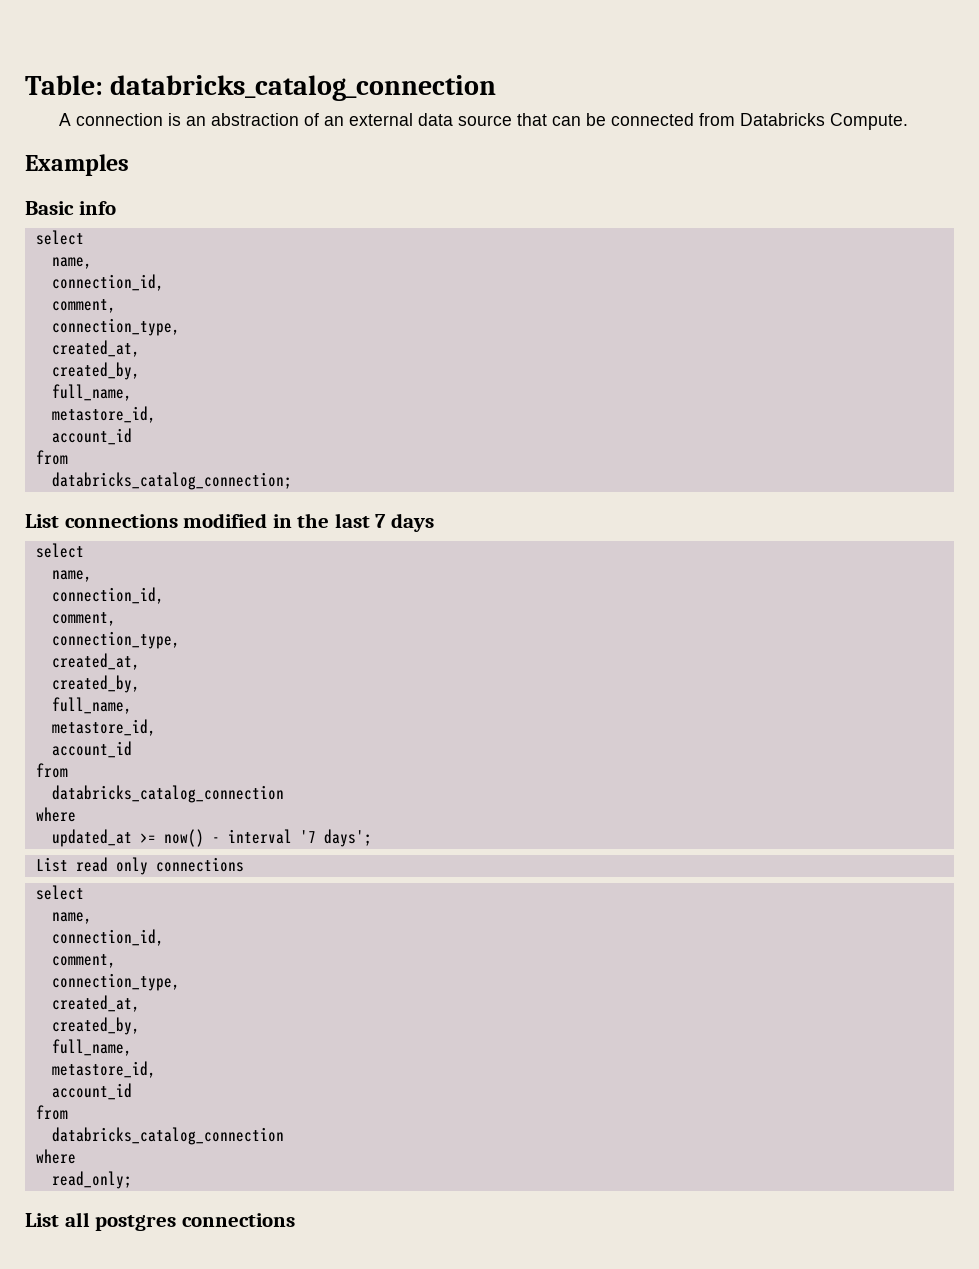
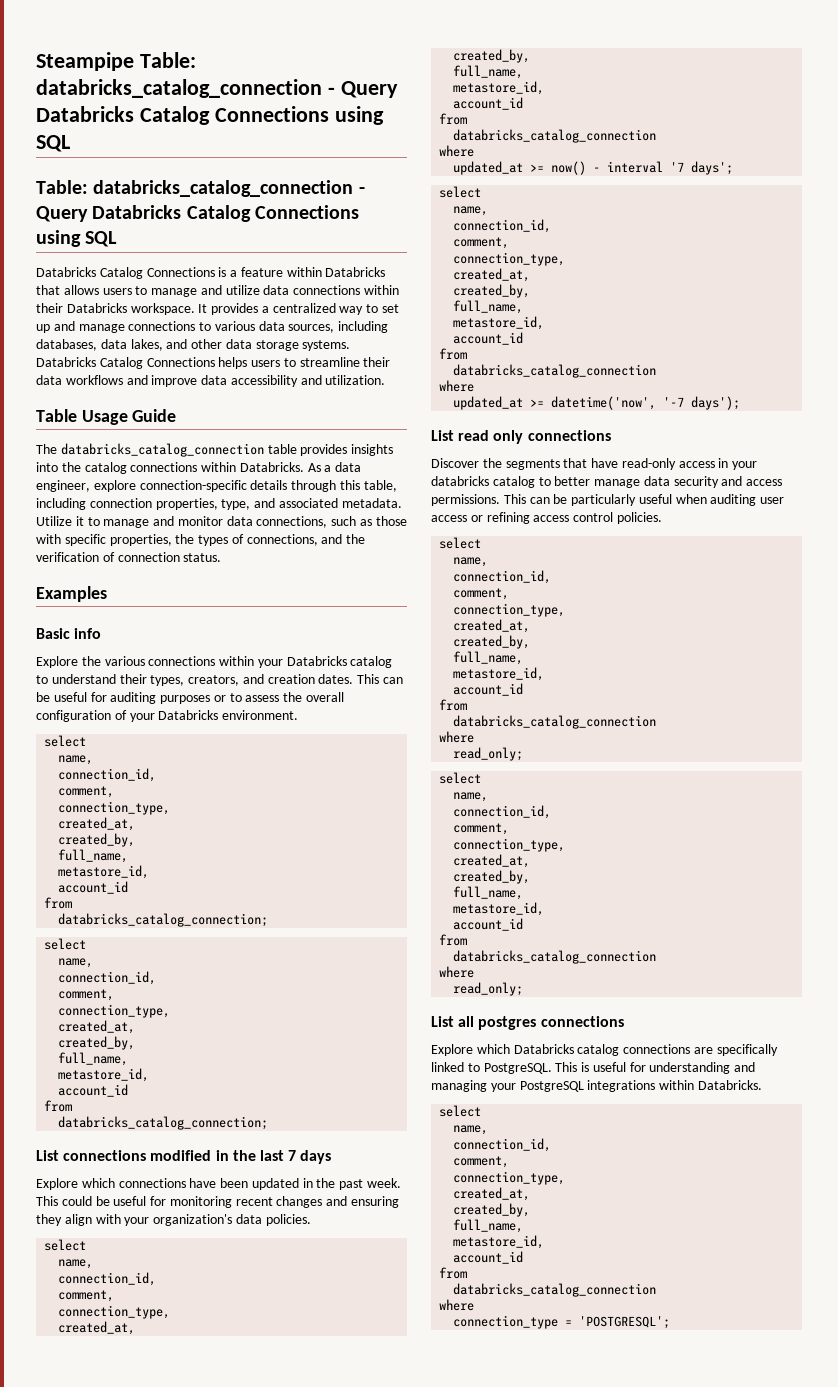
- Table: databricks_catalog_connection
- A connection is an abstraction of an external data source that can be connected from Databricks Compute.
+ Steampipe Table: databricks_catalog_connection - Query Databricks Catalog Connections using SQL
+ Table: databricks_catalog_connection - Query Databricks Catalog Connections using SQL
+ Databricks Catalog Connections is a feature within Databricks that allows users to manage and utilize data connections within their Databricks workspace. It provides a centralized way to set up and manage connections to various data sources, including databases, data lakes, and other data storage systems. Databricks Catalog Connections helps users to streamline their data workflows and improve data accessibility and utilization.
+ Table Usage Guide
+ The databricks_catalog_connection table provides insights into the catalog connections within Databricks. As a data engineer, explore connection-specific details through this table, including connection properties, type, and associated metadata. Utilize it to manage and monitor data connections, such as those with specific properties, the types of connections, and the verification of connection status.
  Examples
  Basic info
+ Explore the various connections within your Databricks catalog to understand their types, creators, and creation dates. This can be useful for auditing purposes or to assess the overall configuration of your Databricks environment.
+ select
+ name,
+ connection_id,
+ comment,
+ connection_type,
+ created_at,
+ created_by,
+ full_name,
+ metastore_id,
+ account_id
+ from
+ databricks_catalog_connection;
+ Explore which connections have been updated in the past week. This could be useful for monitoring recent changes and ensuring they align with your organization's data policies.
  updated_at >= now() - interval '7 days';
+ select
+ name,
+ connection_id,
+ comment,
+ connection_type,
+ created_at,
+ created_by,
+ full_name,
+ metastore_id,
+ account_id
+ from
+ databricks_catalog_connection
+ where
+ updated_at >= datetime('now', '-7 days');
  List read only connections
+ Discover the segments that have read-only access in your databricks catalog to better manage data security and access permissions. This can be particularly useful when auditing user access or refining access control policies.
+ select
+ name,
+ connection_id,
+ comment,
+ connection_type,
+ created_at,
+ created_by,
+ full_name,
+ metastore_id,
+ account_id
+ from
+ databricks_catalog_connection
+ where
+ read_only;
+ Explore which Databricks catalog connections are specifically linked to PostgreSQL. This is useful for understanding and managing your PostgreSQL integrations within Databricks.
+ select
+ name,
+ connection_id,
+ comment,
+ connection_type,
+ created_at,
+ created_by,
+ full_name,
+ metastore_id,
+ account_id
+ from
+ databricks_catalog_connection
+ where
+ connection_type = 'POSTGRESQL';

